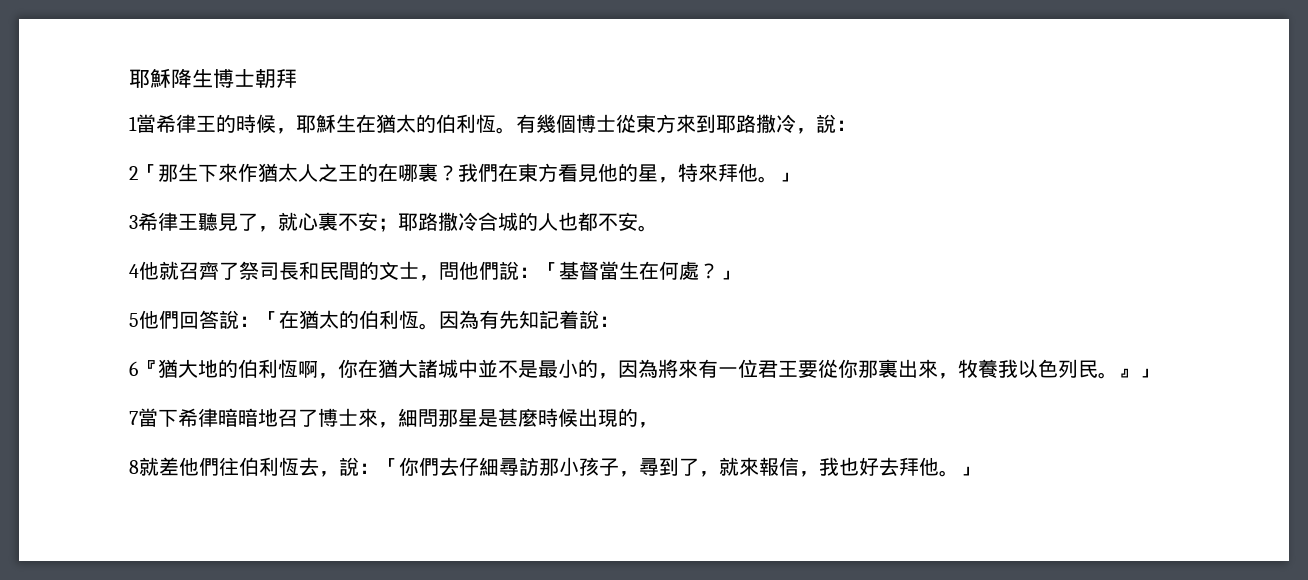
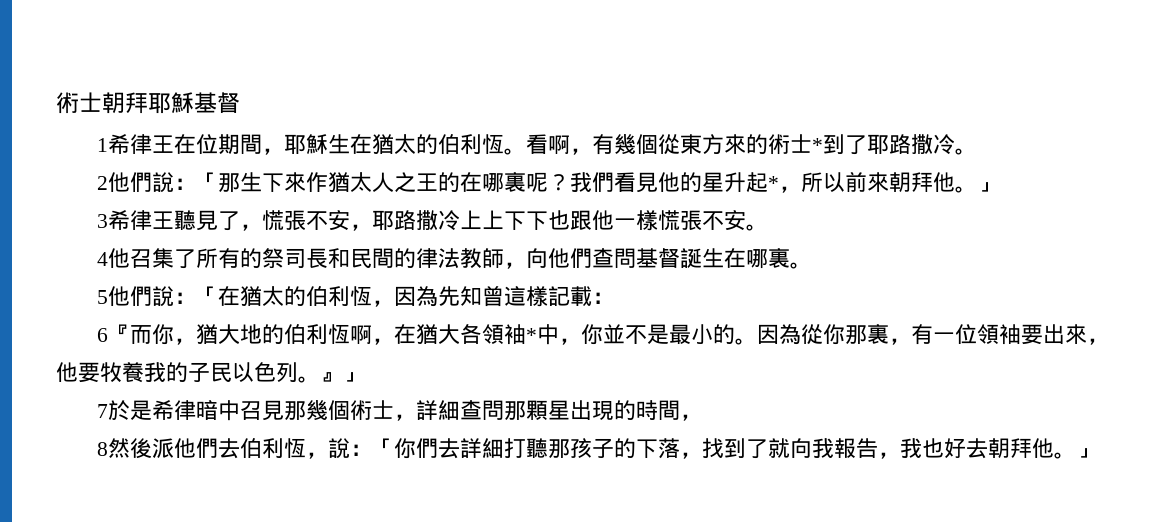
- 耶穌降生博士朝拜
+ 術士朝拜耶穌基督
- 1當希律王的時候，耶穌生在猶太的伯利恆。
+ 1希律王在位期間，耶穌生在猶太的伯利恆。
- 有幾個博士從東方來到耶路撒冷，說：
- 2「那生下來作猶太人之王的在哪裏？我們在東方看見他的星，特來拜他。」
+ 看啊，有幾個從東方來的術士*到了耶路撒冷。
+ 2他們說：「那生下來作猶太人之王的在哪裏呢？我們看見他的星升起*，所以前來朝拜他。」
- 3希律王聽見了，就心裏不安；耶路撒冷合城的人也都不安。
+ 3希律王聽見了，慌張不安，耶路撒冷上上下下也跟他一樣慌張不安。
- 4他就召齊了祭司長和民間的文士，問他們說：「基督當生在何處？」
+ 4他召集了所有的祭司長和民間的律法教師，向他們查問基督誕生在哪裏。
- 5他們回答說：「在猶太的伯利恆。因為有先知記着說：
+ 5他們說：「在猶太的伯利恆，因為先知曾這樣記載：
- 6『猶大地的伯利恆啊，你在猶大諸城中並不是最小的，因為將來有一位君王要從你那裏出來，牧養我以色列民。』」
- 7當下希律暗暗地召了博士來，細問那星是甚麼時候出現的，
- 8就差他們往伯利恆去，說：「你們去仔細尋訪那小孩子，尋到了，就來報信，我也好去拜他。」
+ 6『而你，猶大地的伯利恆啊，在猶大各領袖*中，你並不是最小的。因為從你那裏，有一位領袖要出來，他要牧養我的子民以色列。』」
+ 7於是希律暗中召見那幾個術士，詳細查問那顆星出現的時間，
+ 8然後派他們去伯利恆，說：「你們去詳細打聽那孩子的下落，找到了就向我報告，我也好去朝拜他。」

